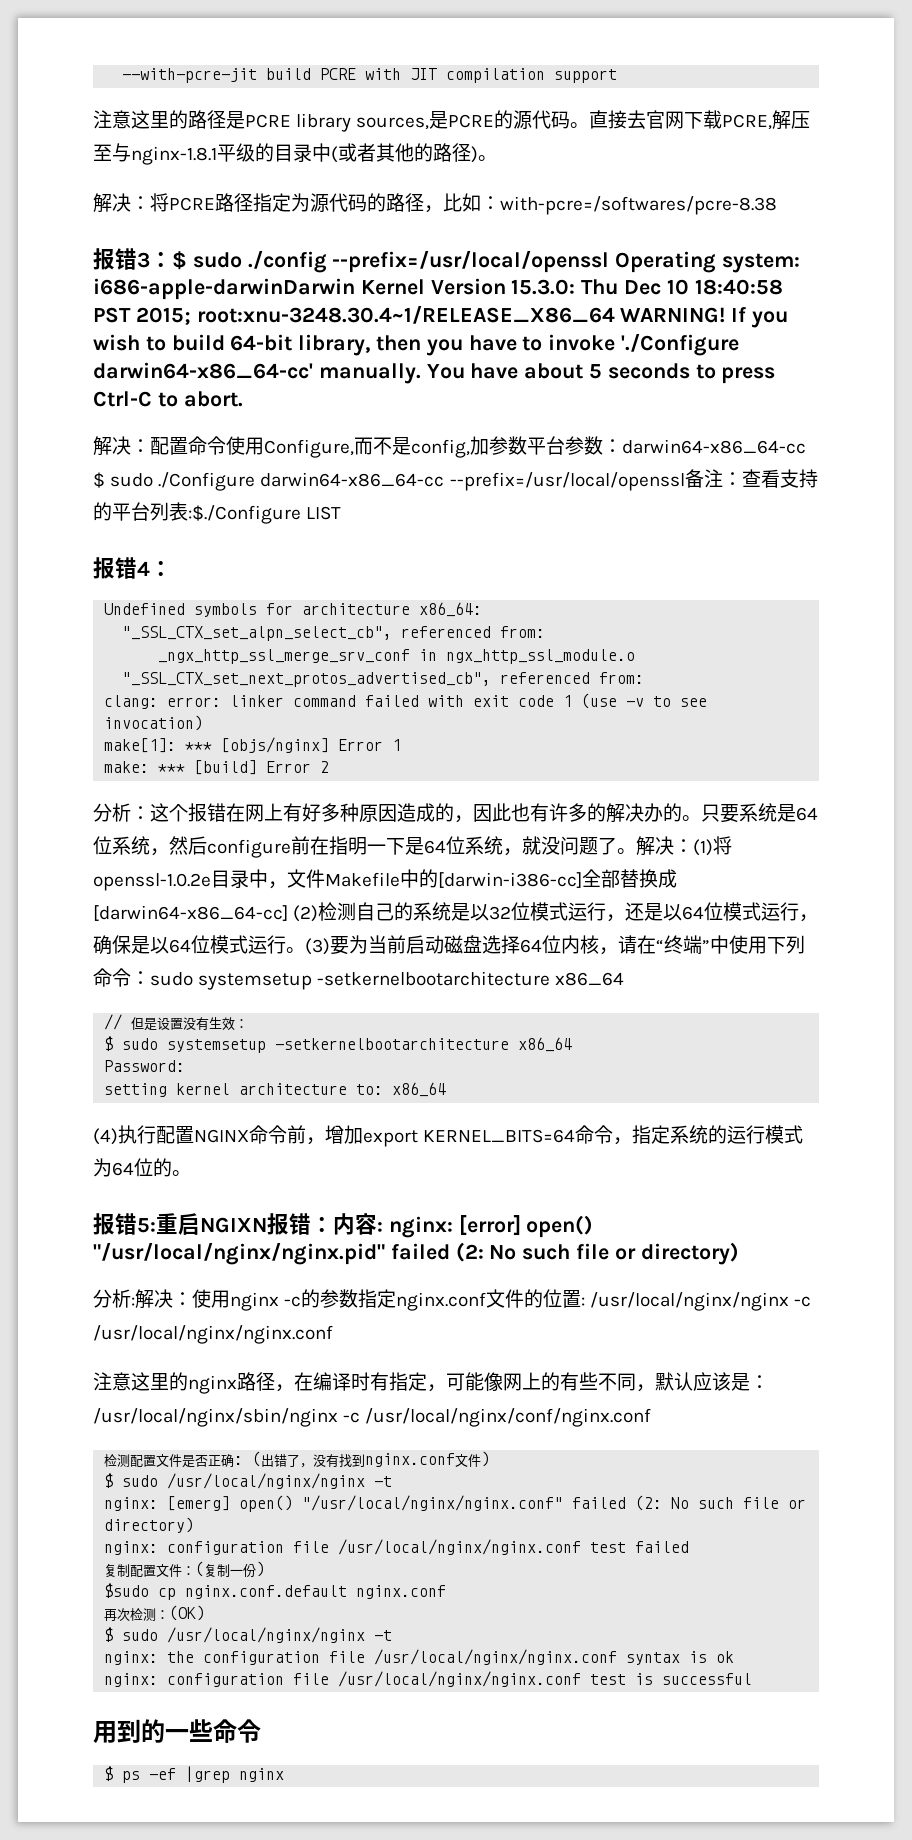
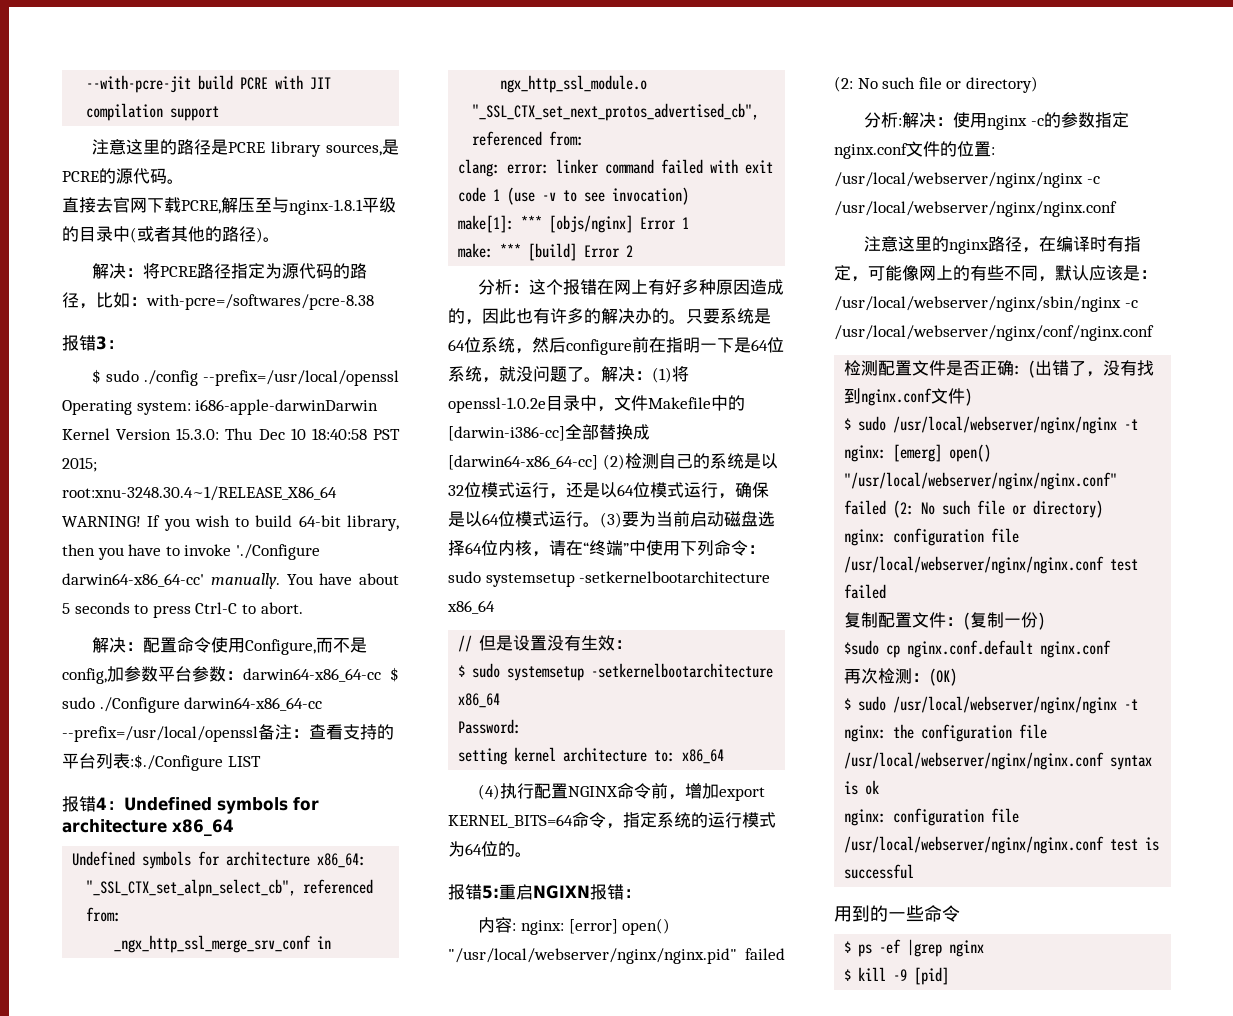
- 注意这里的路径是PCRE library sources,是PCRE的源代码。直接去官网下载PCRE,解压至与nginx-1.8.1平级的目录中(或者其他的路径)。
+ 注意这里的路径是PCRE library sources,是PCRE的源代码。
+ 直接去官网下载PCRE,解压至与nginx-1.8.1平级的目录中(或者其他的路径)。
- 报错3：$ sudo ./config --prefix=/usr/local/openssl Operating system: i686-apple-darwinDarwin Kernel Version 15.3.0: Thu Dec 10 18:40:58 PST 2015; root:xnu-3248.30.4~1/RELEASE_X86_64 WARNING!
+ 报错3：
+ $ sudo ./config --prefix=/usr/local/openssl Operating system: i686-apple-darwinDarwin Kernel Version 15.3.0: Thu Dec 10 18:40:58 PST 2015;
+ root:xnu-3248.30.4~1/RELEASE_X86_64 WARNING!
- 报错4：
+ 报错4：Undefined symbols for architecture x86_64
- 报错5:重启NGIXN报错：内容: nginx: [error] open() "/usr/local/nginx/nginx.pid" failed (2: No such file or directory)
+ 报错5:重启NGIXN报错：
+ 内容: nginx: [error] open() "/usr/local/webserver/nginx/nginx.pid" failed (2: No such file or directory)
- 分析:解决：使用nginx -c的参数指定nginx.conf文件的位置: /usr/local/nginx/nginx -c /usr/local/nginx/nginx.conf
+ 分析:解决：使用nginx -c的参数指定nginx.conf文件的位置: /usr/local/webserver/nginx/nginx -c /usr/local/webserver/nginx/nginx.conf
- 注意这里的nginx路径，在编译时有指定，可能像网上的有些不同，默认应该是：/usr/local/nginx/sbin/nginx -c /usr/local/nginx/conf/nginx.conf
+ 注意这里的nginx路径，在编译时有指定，可能像网上的有些不同，默认应该是：/usr/local/webserver/nginx/sbin/nginx -c /usr/local/webserver/nginx/conf/nginx.conf
  检测配置文件是否正确: (出错了，没有找到nginx.conf文件)
- $ sudo /usr/local/nginx/nginx -t
+ $ sudo /usr/local/webserver/nginx/nginx -t
- nginx: [emerg] open() "/usr/local/nginx/nginx.conf" failed (2: No such file or directory)
+ nginx: [emerg] open() "/usr/local/webserver/nginx/nginx.conf" failed (2: No such file or directory)
- nginx: configuration file /usr/local/nginx/nginx.conf test failed
+ nginx: configuration file /usr/local/webserver/nginx/nginx.conf test failed
  再次检测：(OK)
- $ sudo /usr/local/nginx/nginx -t
+ $ sudo /usr/local/webserver/nginx/nginx -t
- nginx: the configuration file /usr/local/nginx/nginx.conf syntax is ok
+ nginx: the configuration file /usr/local/webserver/nginx/nginx.conf syntax is ok
- nginx: configuration file /usr/local/nginx/nginx.conf test is successful
+ nginx: configuration file /usr/local/webserver/nginx/nginx.conf test is successful
+ $ kill -9 [pid]

